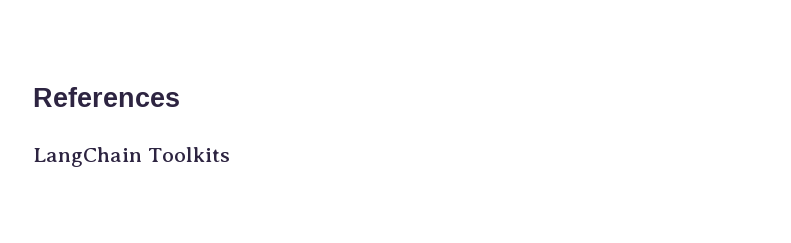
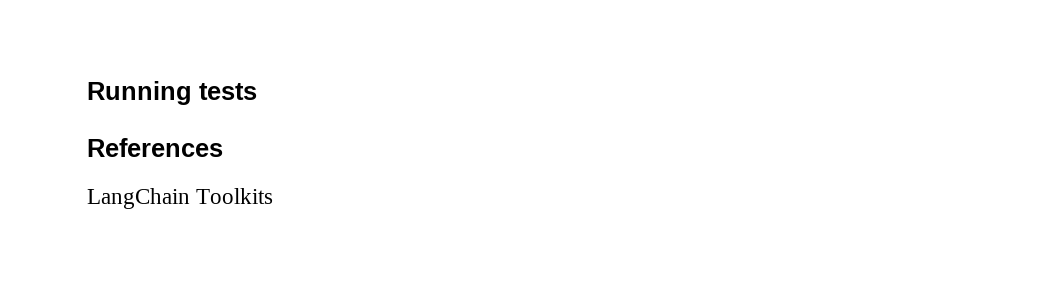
+ Running tests

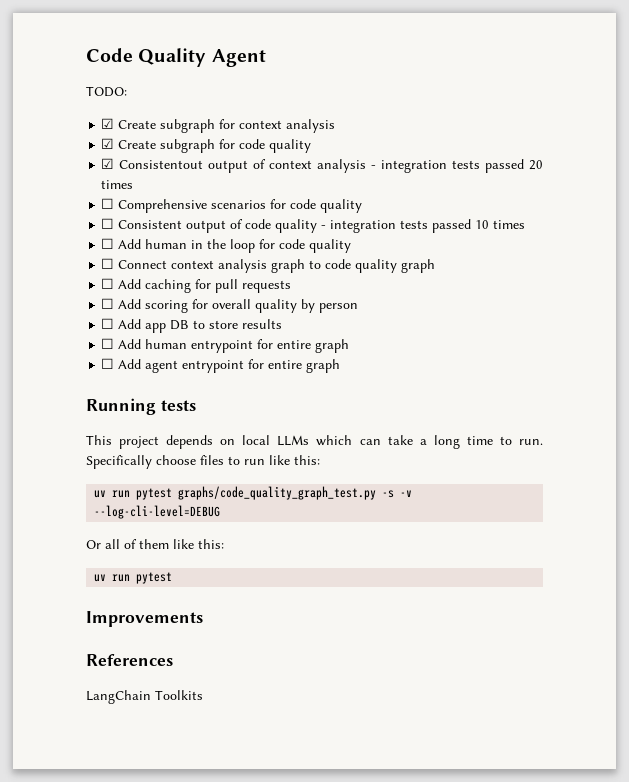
+ Code Quality Agent
+ TODO:
+ ☑ Create subgraph for context analysis
+ ☑ Create subgraph for code quality
+ ☑ Consistentout output of context analysis - integration tests passed 20 times
+ ☐ Comprehensive scenarios for code quality
+ ☐ Consistent output of code quality - integration tests passed 10 times
+ ☐ Add human in the loop for code quality
+ ☐ Connect context analysis graph to code quality graph
+ ☐ Add caching for pull requests
+ ☐ Add scoring for overall quality by person
+ ☐ Add app DB to store results
+ ☐ Add human entrypoint for entire graph
+ ☐ Add agent entrypoint for entire graph
  Running tests
+ This project depends on local LLMs which can take a long time to run. Specifically choose files to run like this:
+ uv run pytest graphs/code_quality_graph_test.py -s -v --log-cli-level=DEBUG
+ Or all of them like this:
+ uv run pytest
+ Improvements

